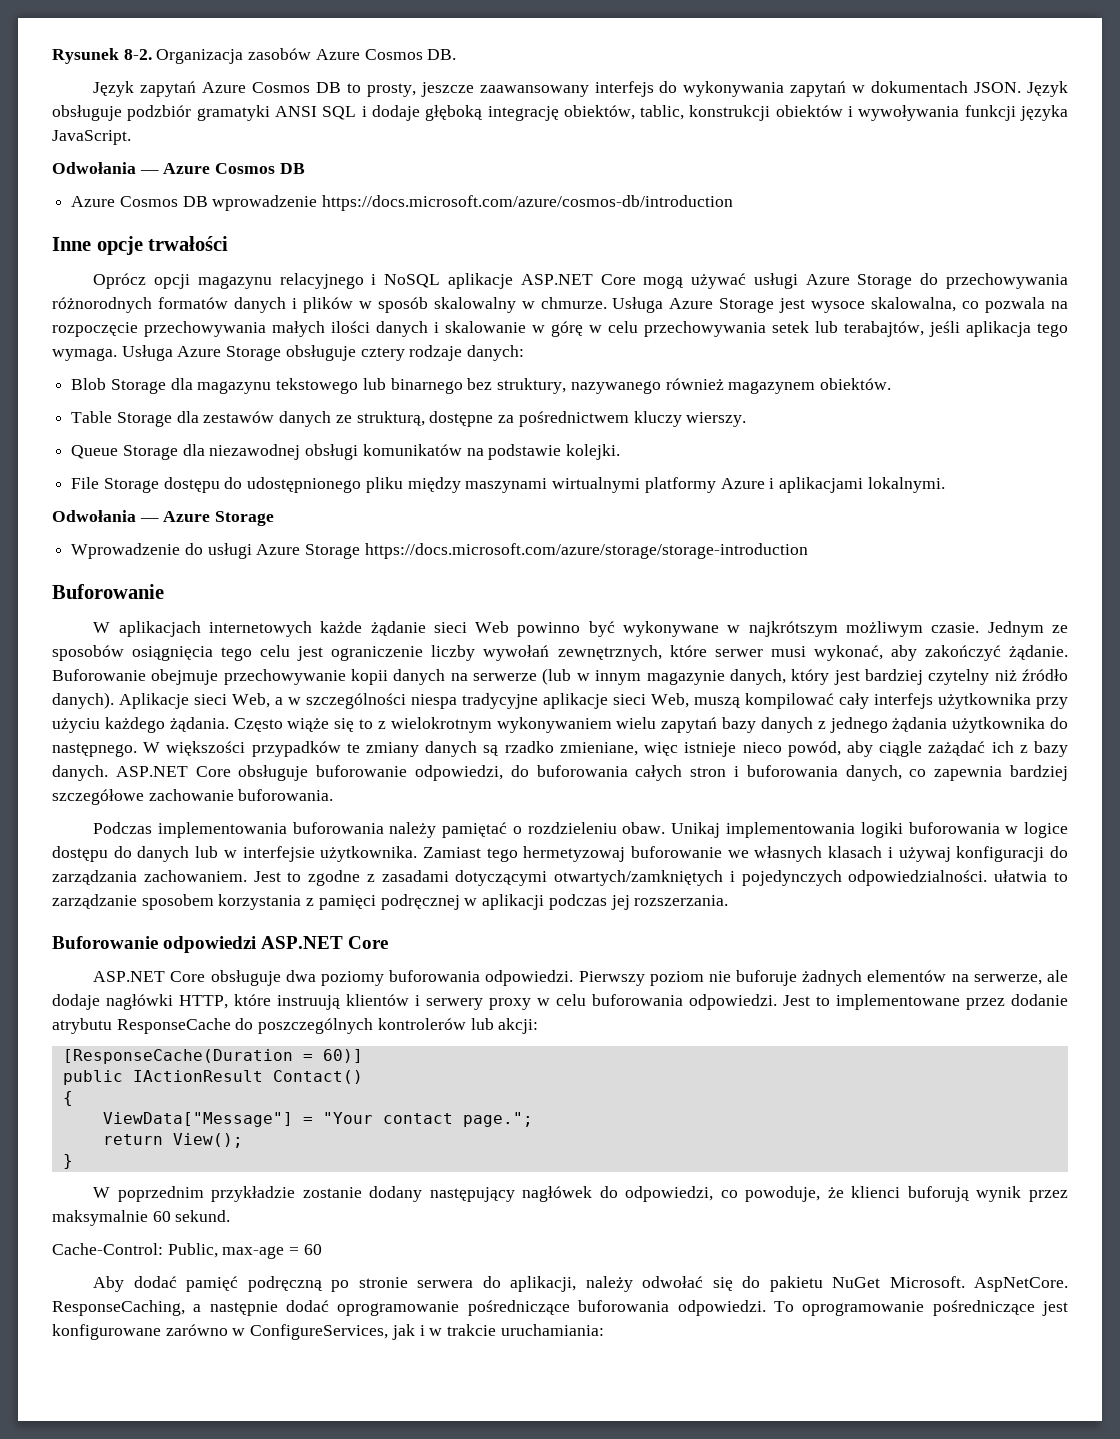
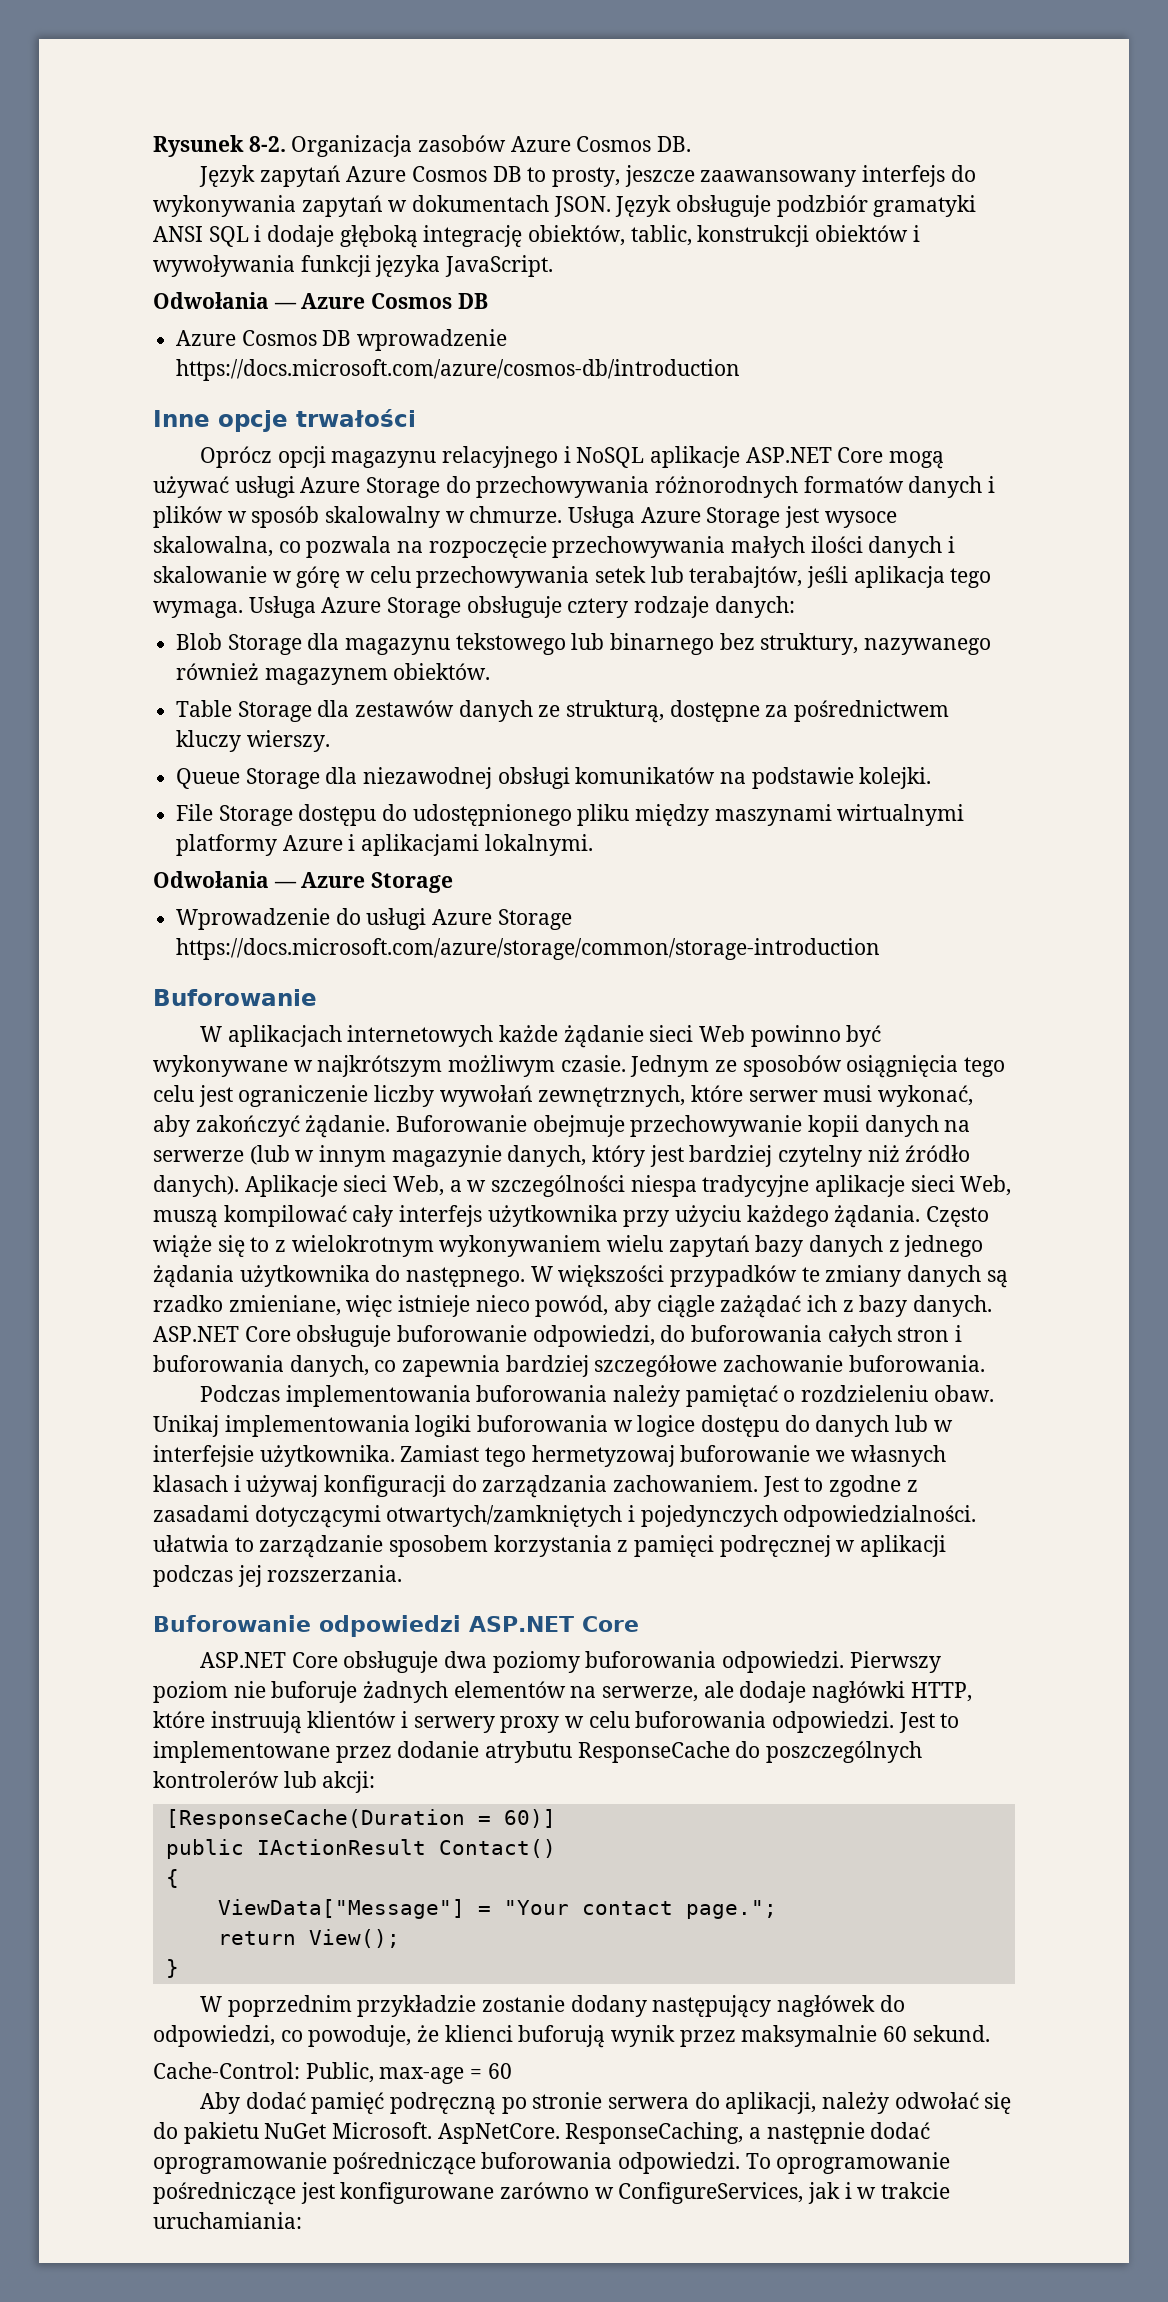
- Wprowadzenie do usługi Azure Storage https://docs.microsoft.com/azure/storage/storage-introduction
+ Wprowadzenie do usługi Azure Storage https://docs.microsoft.com/azure/storage/common/storage-introduction

